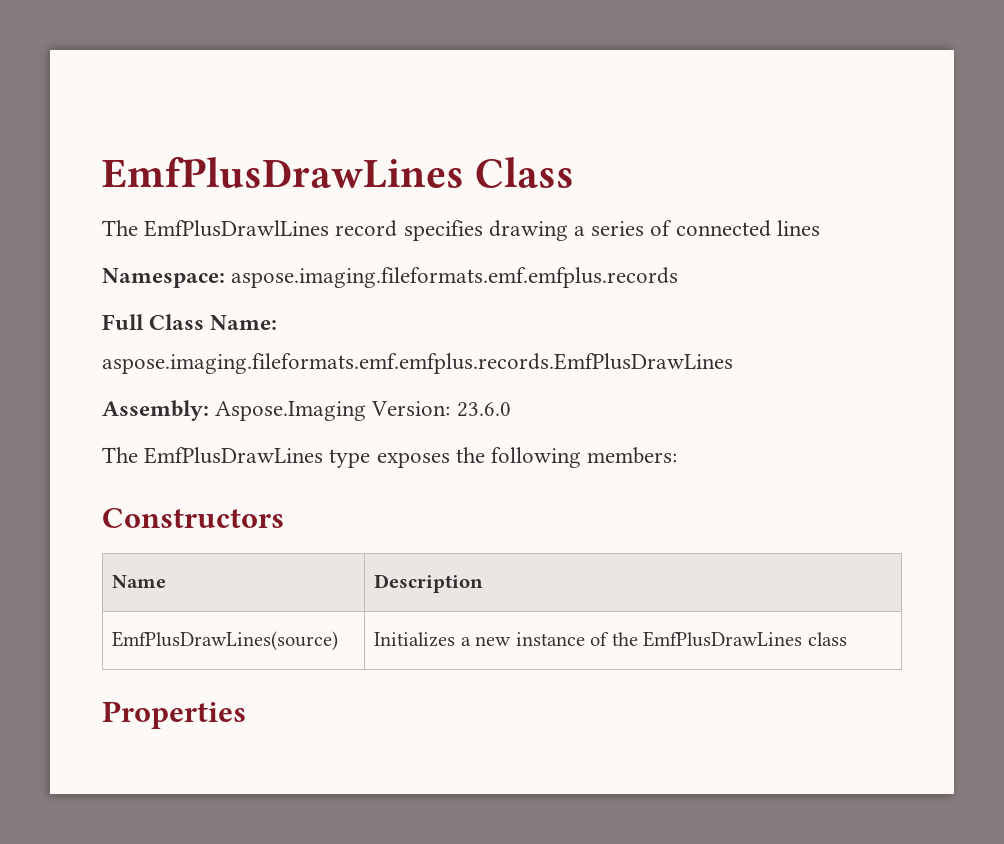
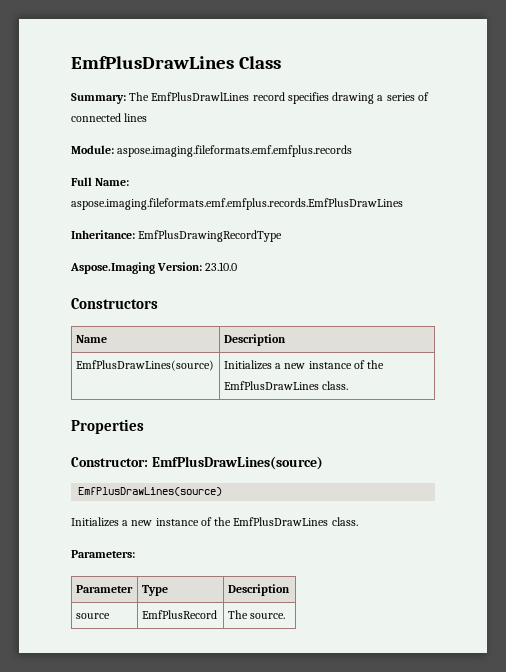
- The EmfPlusDrawlLines record specifies drawing a series of connected lines
+ Summary: The EmfPlusDrawlLines record specifies drawing a series of connected lines
- Namespace: aspose.imaging.fileformats.emf.emfplus.records
+ Module: aspose.imaging.fileformats.emf.emfplus.records
- Full Class Name: aspose.imaging.fileformats.emf.emfplus.records.EmfPlusDrawLines
+ Full Name: aspose.imaging.fileformats.emf.emfplus.records.EmfPlusDrawLines
- Assembly: Aspose.Imaging Version: 23.6.0
- The EmfPlusDrawLines type exposes the following members:
+ Inheritance: EmfPlusDrawingRecordType
+ Aspose.Imaging Version: 23.10.0
- EmfPlusDrawLines(source) | Initializes a new instance of the EmfPlusDrawLines class
+ EmfPlusDrawLines(source) | Initializes a new instance of the EmfPlusDrawLines class.
+ Constructor: EmfPlusDrawLines(source)
+ EmfPlusDrawLines(source)
+ Initializes a new instance of the EmfPlusDrawLines class.
+ Parameters:
+ Parameter | Type | Description
+ source | EmfPlusRecord | The source.

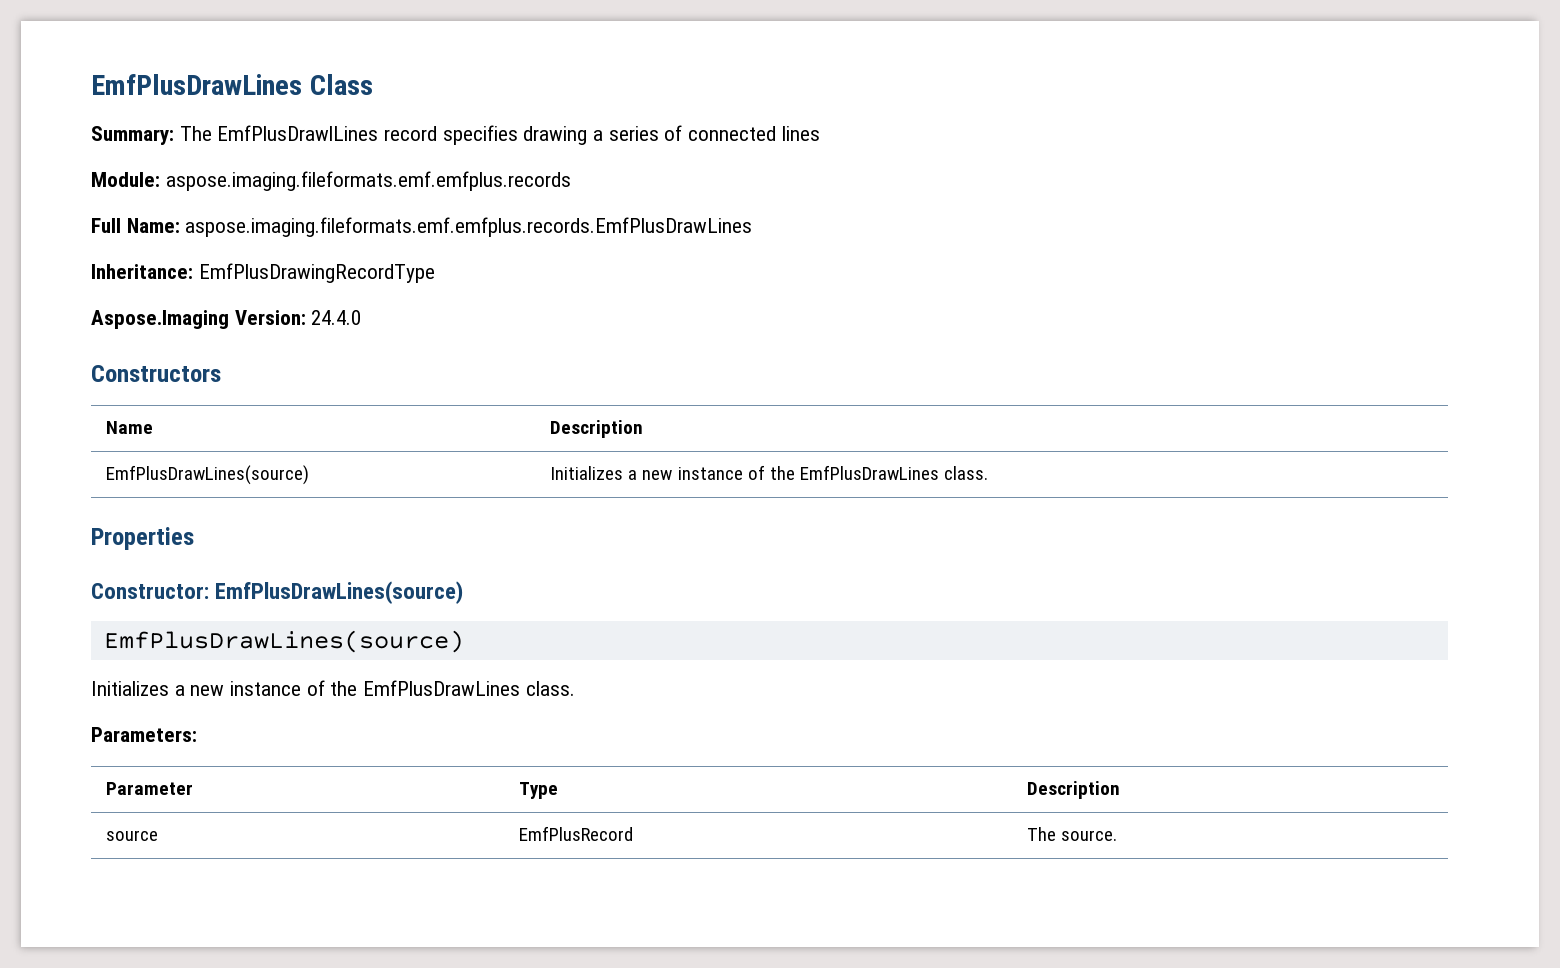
- Aspose.Imaging Version: 23.10.0
+ Aspose.Imaging Version: 24.4.0

